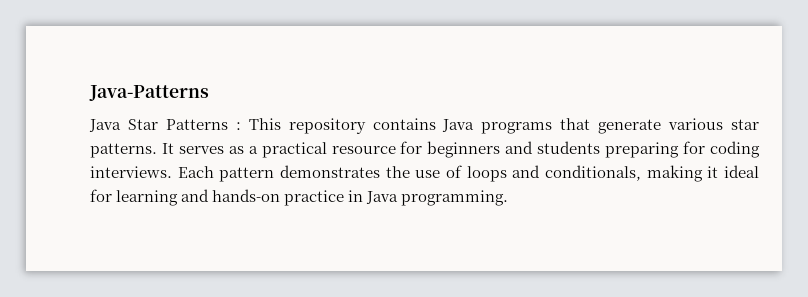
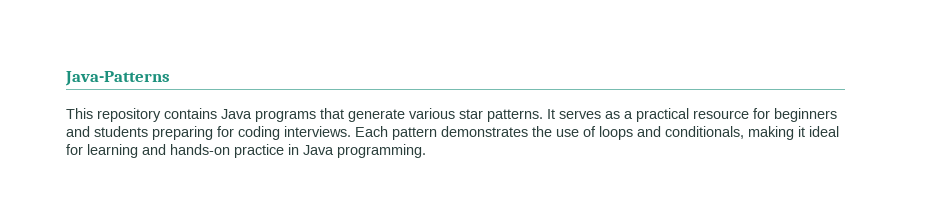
- Java Star Patterns : This repository contains Java programs that generate various star patterns.
+ This repository contains Java programs that generate various star patterns.

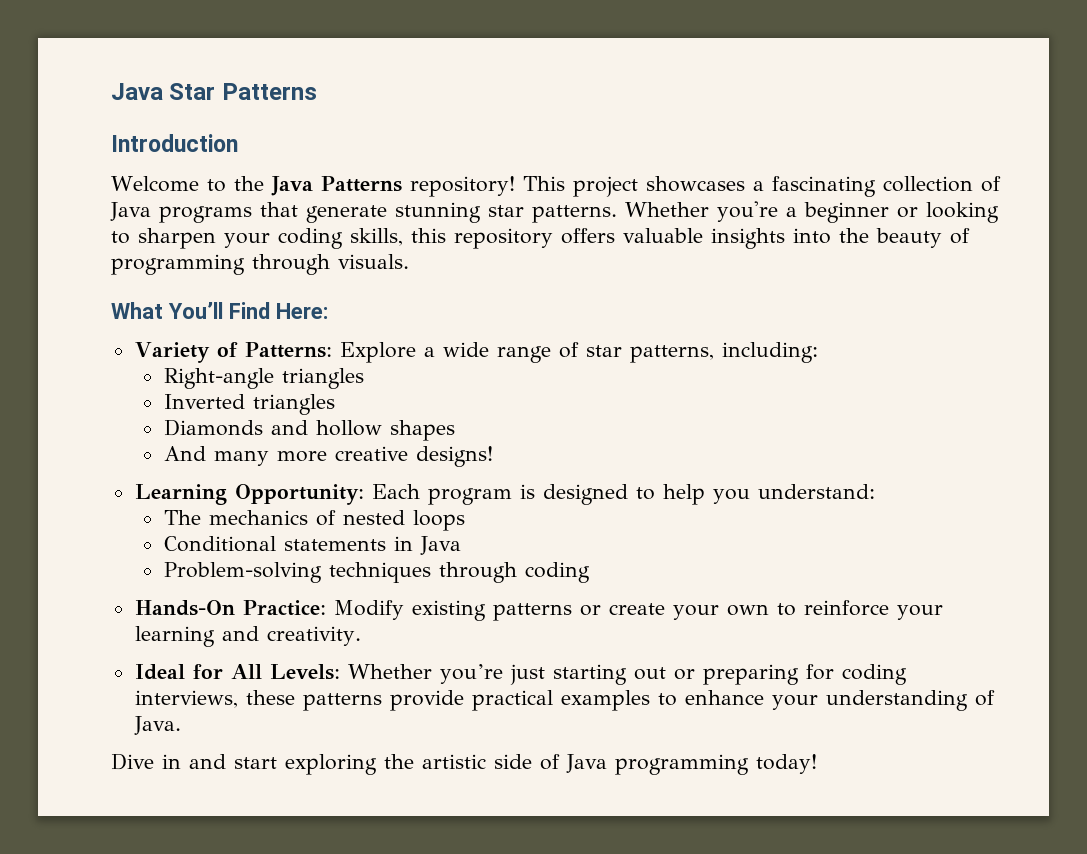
- Java-Patterns
- This repository contains Java programs that generate various star patterns.
+ Java Star Patterns
+ Introduction
+ Welcome to the Java Patterns repository! This project showcases a fascinating collection of Java programs that generate stunning star patterns.
- It serves as a practical resource for beginners and students preparing for coding interviews. Each pattern demonstrates the use of loops and conditionals, making it ideal for learning and hands-on practice in Java programming.
+ Whether you're a beginner or looking to sharpen your coding skills, this repository offers valuable insights into the beauty of programming through visuals.
+ What You’ll Find Here:
+ Variety of Patterns: Explore a wide range of star patterns, including:
+ Right-angle triangles
+ Inverted triangles
+ Diamonds and hollow shapes
+ And many more creative designs!
+ Learning Opportunity: Each program is designed to help you understand:
+ The mechanics of nested loops
+ Conditional statements in Java
+ Problem-solving techniques through coding
+ Hands-On Practice: Modify existing patterns or create your own to reinforce your learning and creativity.
+ Ideal for All Levels: Whether you’re just starting out or preparing for coding interviews, these patterns provide practical examples to enhance your understanding of Java.
+ Dive in and start exploring the artistic side of Java programming today!

